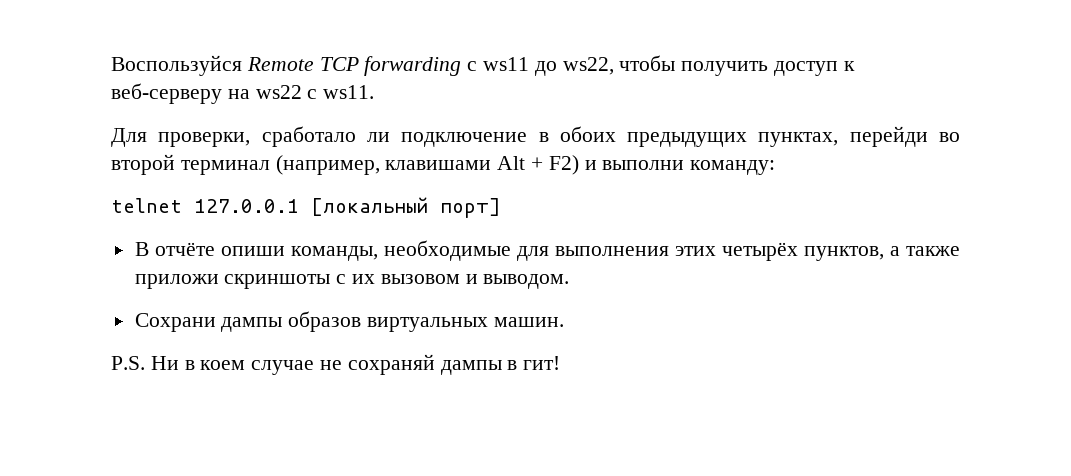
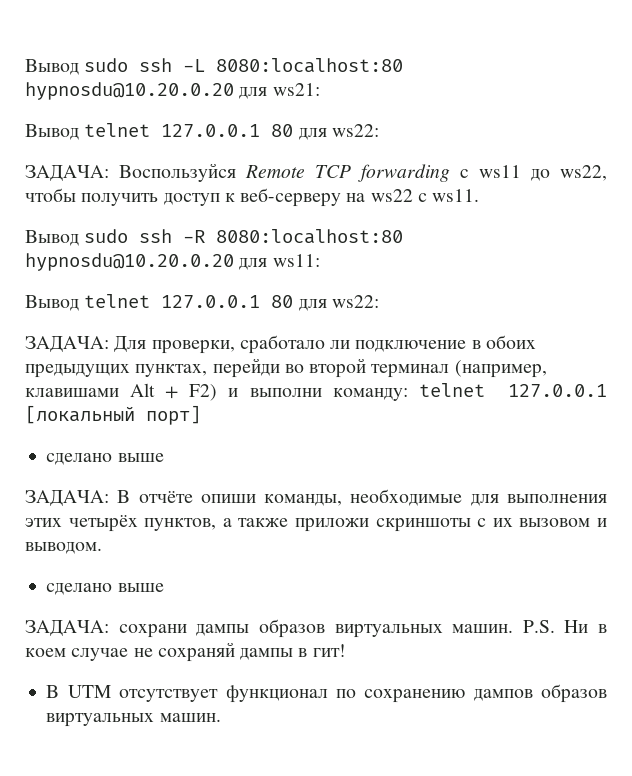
- Воспользуйся Remote TCP forwarding c ws11 до ws22, чтобы получить доступ к веб-серверу на ws22 с ws11.
+ Вывод sudo ssh -L 8080:localhost:80 hypnosdu@10.20.0.20 для ws21:
+ Вывод telnet 127.0.0.1 80 для ws22:
+ ЗАДАЧА: Воспользуйся Remote TCP forwarding c ws11 до ws22, чтобы получить доступ к веб-серверу на ws22 с ws11.
- Для проверки, сработало ли подключение в обоих предыдущих пунктах, перейди во второй терминал (например, клавишами Alt + F2) и выполни команду:
- telnet 127.0.0.1 [локальный порт]
- В отчёте опиши команды, необходимые для выполнения этих четырёх пунктов, а также приложи скриншоты с их вызовом и выводом.
- Сохрани дампы образов виртуальных машин.
- P.S. Ни в коем случае не сохраняй дампы в гит!
+ Вывод sudo ssh -R 8080:localhost:80 hypnosdu@10.20.0.20 для ws11:
+ Вывод telnet 127.0.0.1 80 для ws22:
+ ЗАДАЧА: Для проверки, сработало ли подключение в обоих предыдущих пунктах, перейди во второй терминал (например, клавишами Alt + F2) и выполни команду: telnet 127.0.0.1 [локальный порт]
+ сделано выше
+ ЗАДАЧА: В отчёте опиши команды, необходимые для выполнения этих четырёх пунктов, а также приложи скриншоты с их вызовом и выводом.
+ сделано выше
+ ЗАДАЧА: сохрани дампы образов виртуальных машин. P.S. Ни в коем случае не сохраняй дампы в гит!
+ В UTM отсутствует функционал по сохранению дампов образов виртуальных машин.

